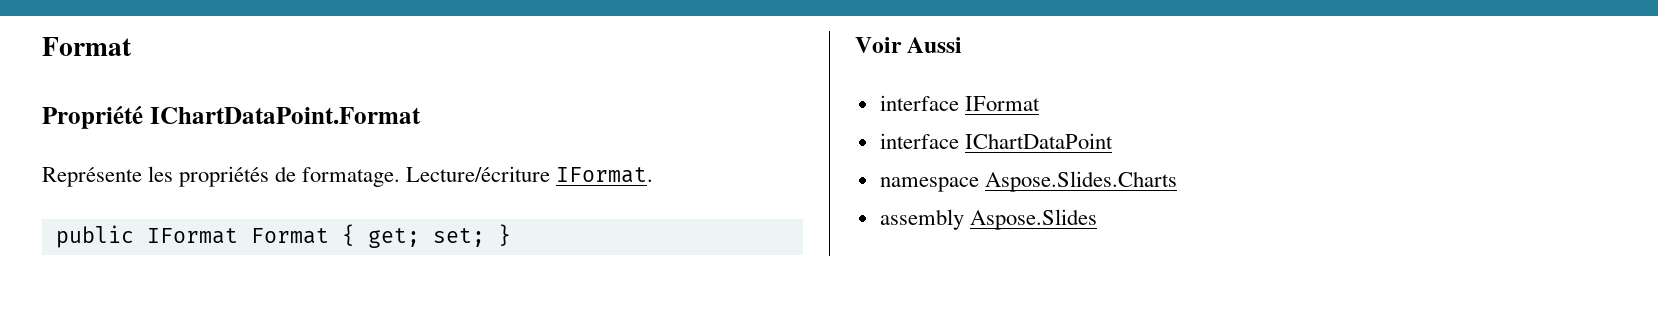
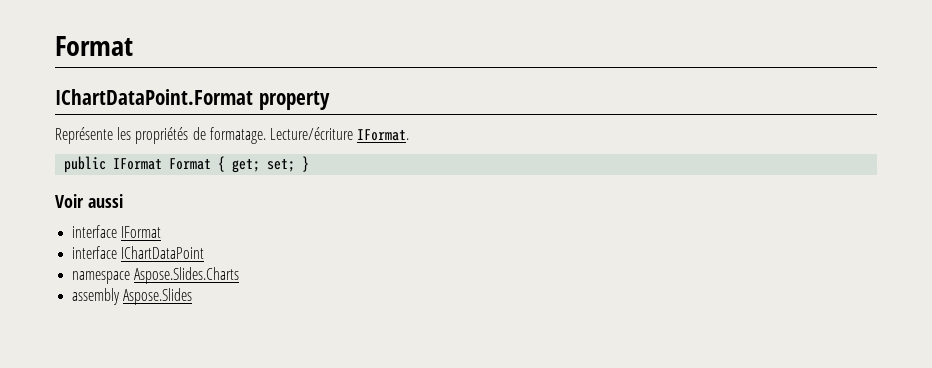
- Propriété IChartDataPoint.Format
+ IChartDataPoint.Format property
- Voir Aussi
+ Voir aussi

